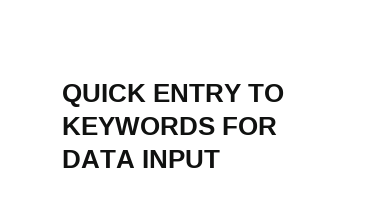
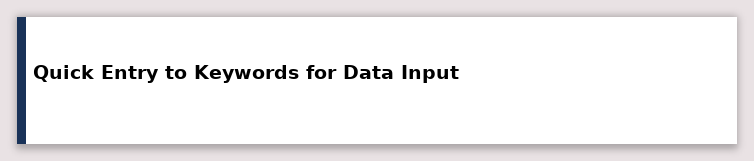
- QUICK ENTRY TO KEYWORDS FOR DATA INPUT
+ Quick Entry to Keywords for Data Input

